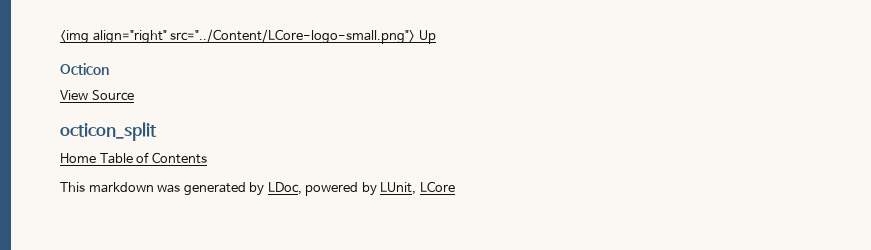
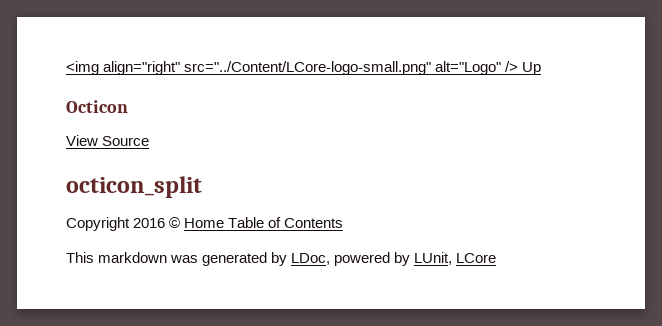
- <img align="right" src="../Content/LCore-logo-small.png"> Up
+ <img align="right" src="../Content/LCore-logo-small.png" alt="Logo" /> Up
- Home Table of Contents
+ Copyright 2016 © Home Table of Contents

